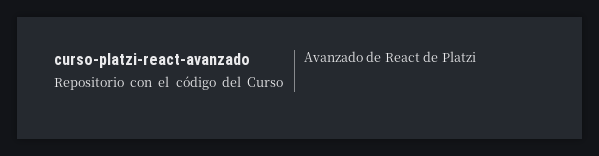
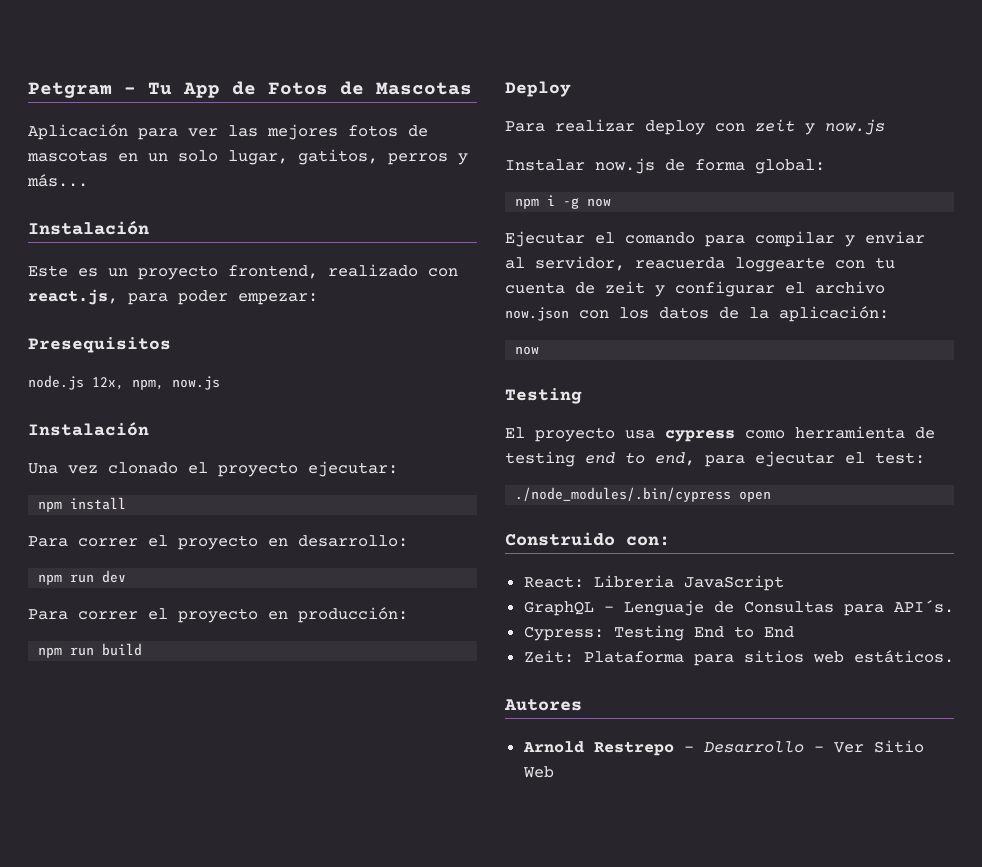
- curso-platzi-react-avanzado
- Repositorio con el código del Curso Avanzado de React de Platzi
+ Petgram - Tu App de Fotos de Mascotas
+ Aplicación para ver las mejores fotos de mascotas en un solo lugar, gatitos, perros y más...
+ Instalación
+ Este es un proyecto frontend, realizado con react.js, para poder empezar:
+ Presequisitos
+ node.js 12x, npm, now.js
+ Instalación
+ Una vez clonado el proyecto ejecutar:
+ npm install
+ Para correr el proyecto en desarrollo:
+ npm run dev
+ Para correr el proyecto en producción:
+ npm run build
+ Deploy
+ Para realizar deploy con zeit y now.js
+ Instalar now.js de forma global:
+ npm i -g now
+ Ejecutar el comando para compilar y enviar al servidor, reacuerda loggearte con tu cuenta de zeit y configurar el archivo now.json con los datos de la aplicación:
+ now
+ Testing
+ El proyecto usa cypress como herramienta de testing end to end, para ejecutar el test:
+ ./node_modules/.bin/cypress open
+ Construido con:
+ React: Libreria JavaScript
+ GraphQL - Lenguaje de Consultas para API´s.
+ Cypress: Testing End to End
+ Zeit: Plataforma para sitios web estáticos.
+ Autores
+ Arnold Restrepo - Desarrollo - Ver Sitio Web

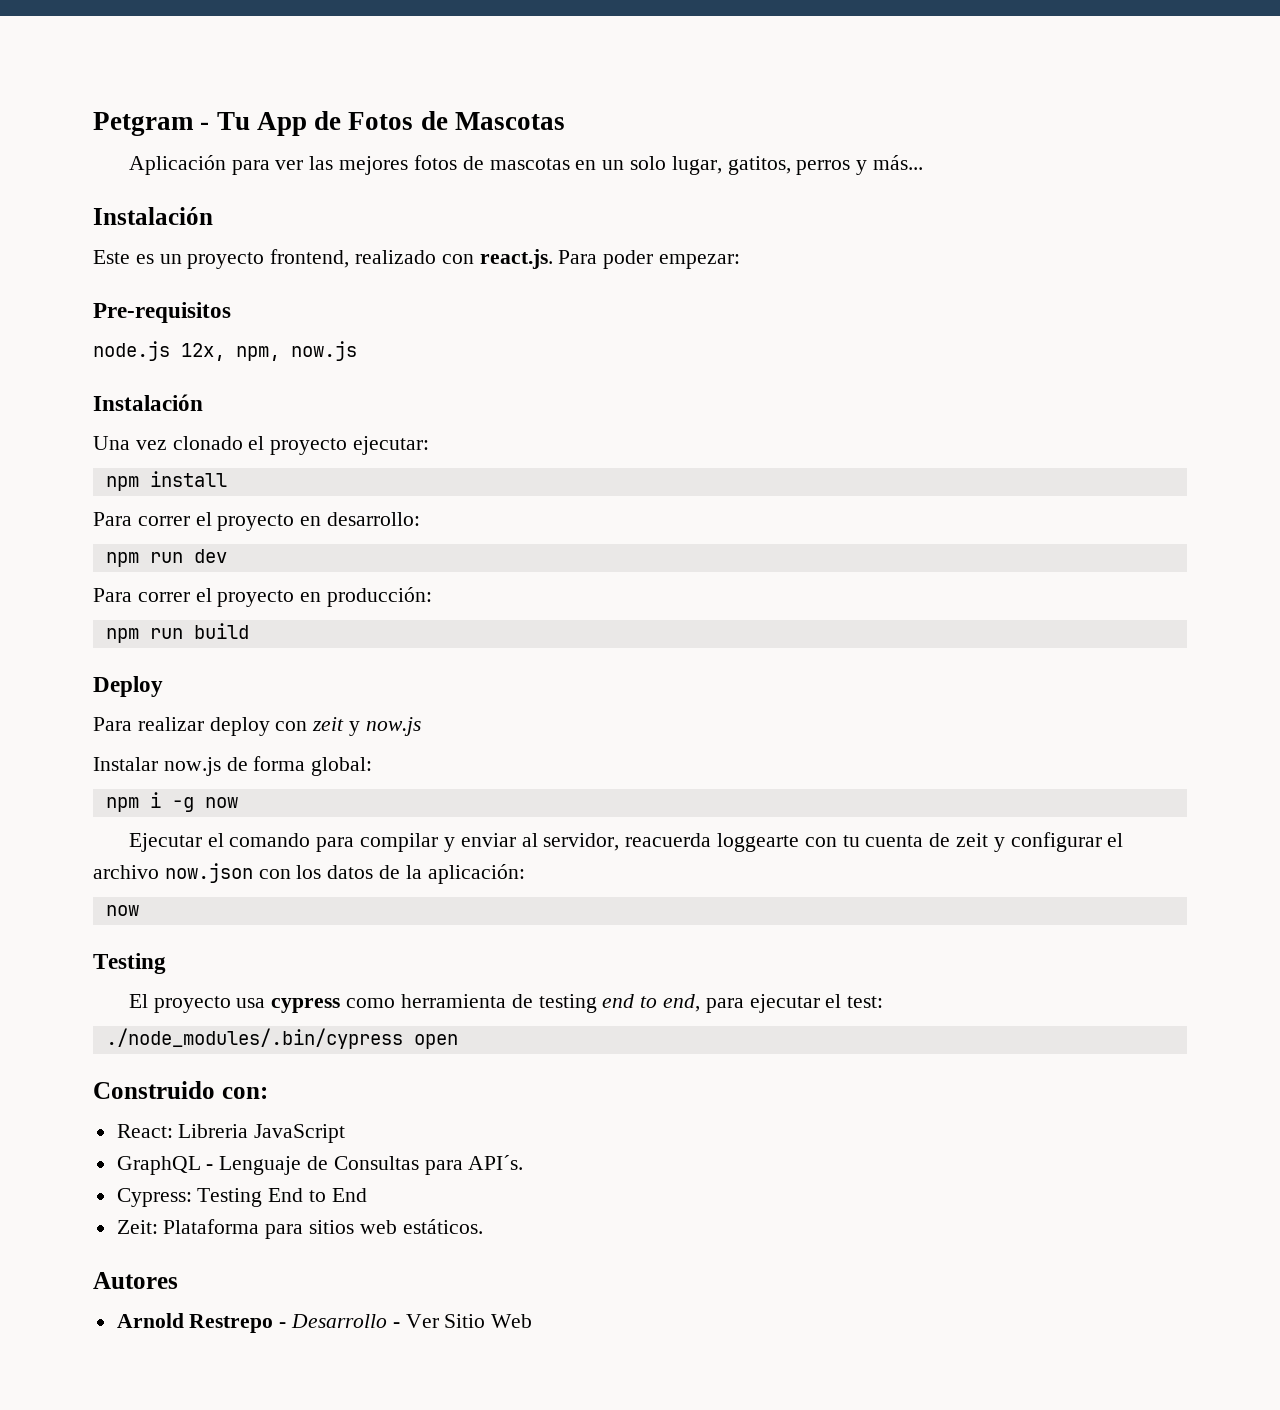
- Este es un proyecto frontend, realizado con react.js, para poder empezar:
+ Este es un proyecto frontend, realizado con react.js. Para poder empezar:
- Presequisitos
+ Pre-requisitos

